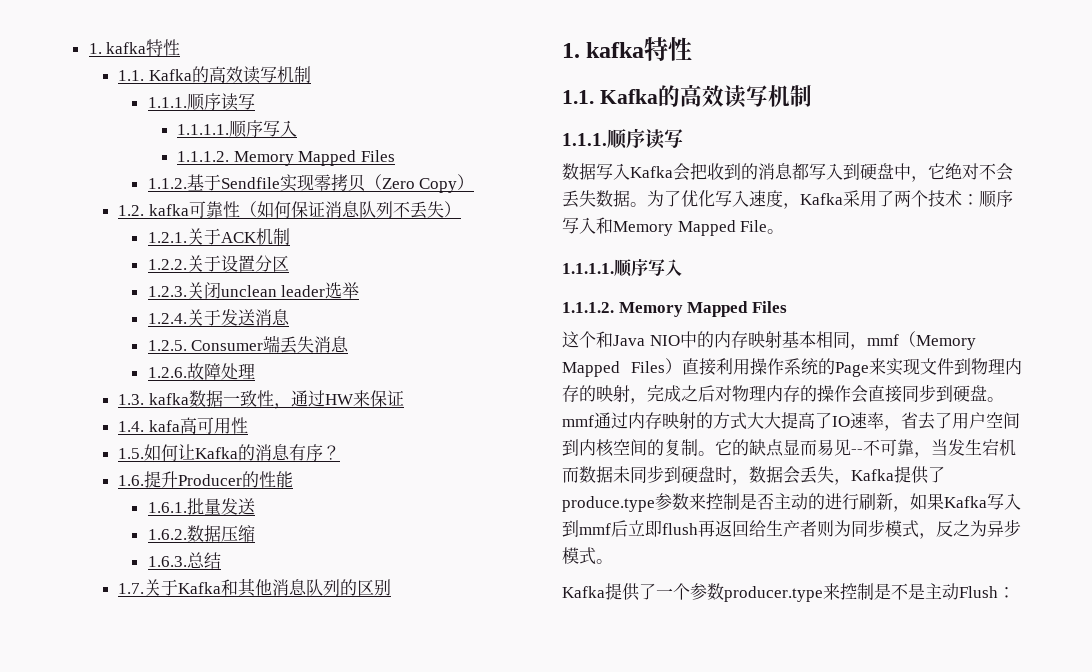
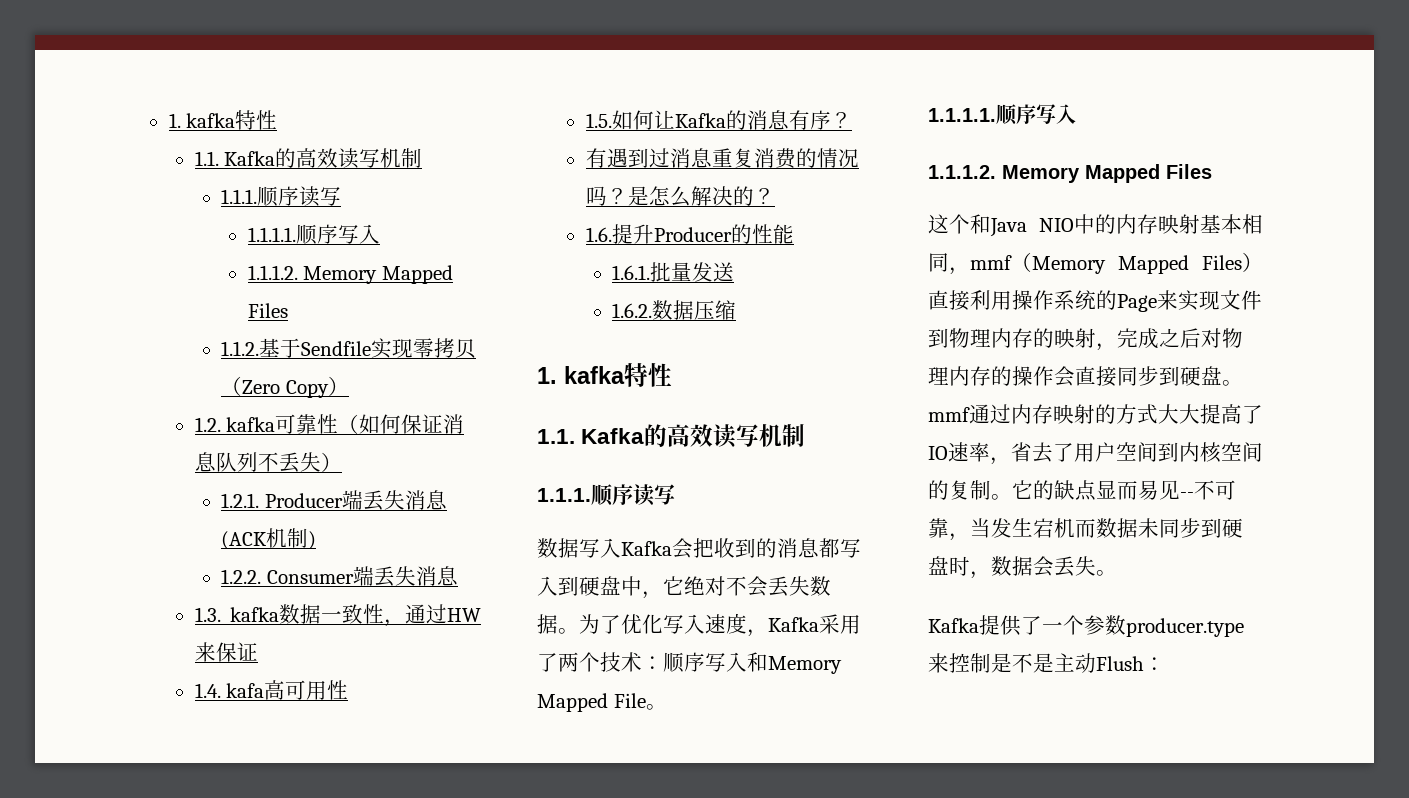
- 1.2.1.关于ACK机制
+ 1.2.1. Producer端丢失消息(ACK机制)
- 1.2.2.关于设置分区
- 1.2.3.关闭unclean leader选举
- 1.2.4.关于发送消息
- 1.2.5. Consumer端丢失消息
+ 1.2.2. Consumer端丢失消息
- 1.2.6.故障处理
+ 有遇到过消息重复消费的情况吗？是怎么解决的？
- 1.6.3.总结
- 1.7.关于Kafka和其他消息队列的区别
- 它的缺点显而易见--不可靠，当发生宕机而数据未同步到硬盘时，数据会丢失，Kafka提供了produce.type参数来控制是否主动的进行刷新，如果Kafka写入到mmf后立即flush再返回给生产者则为同步模式，反之为异步模式。
+ 它的缺点显而易见--不可靠，当发生宕机而数据未同步到硬盘时，数据会丢失。

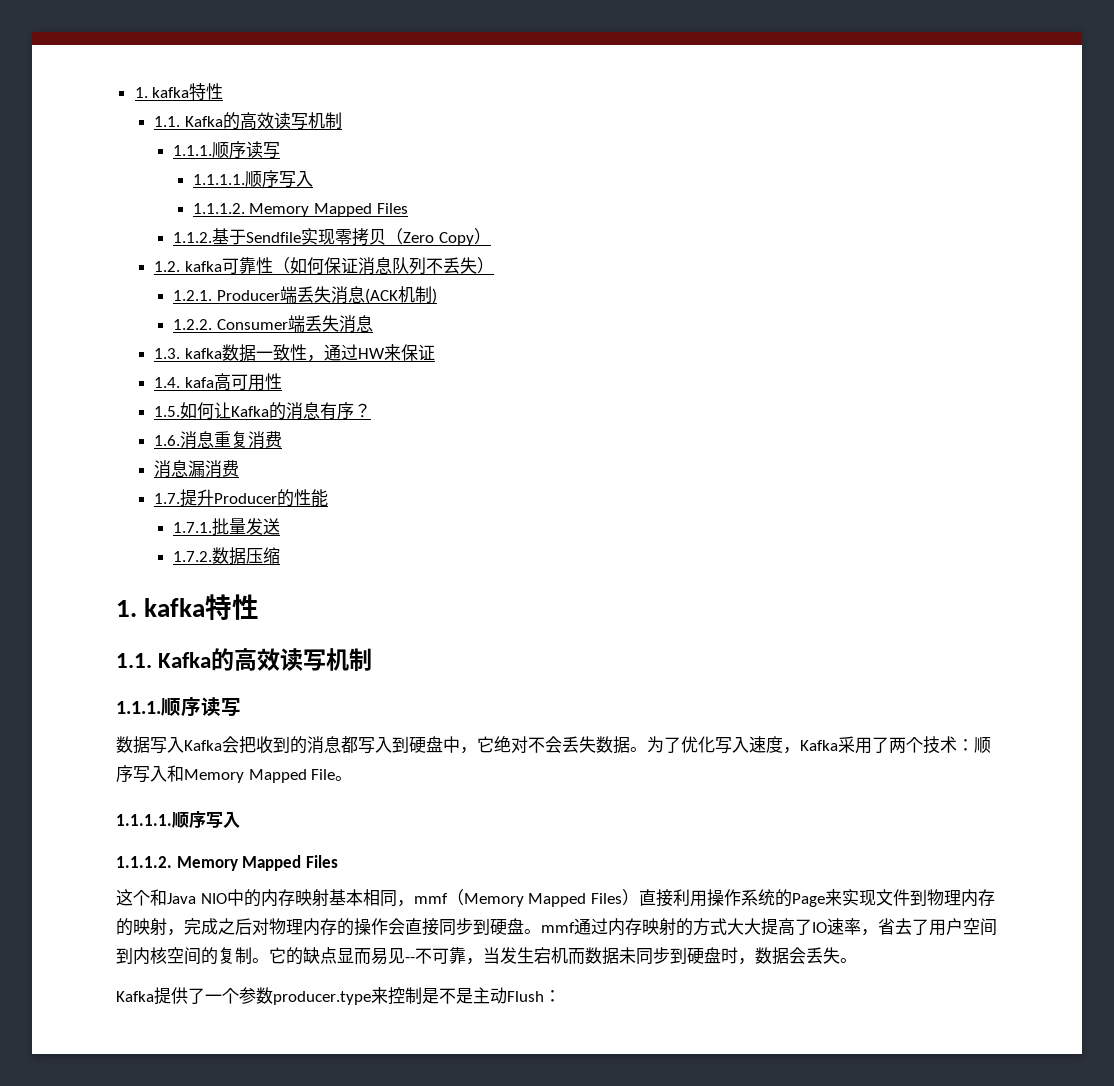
- 有遇到过消息重复消费的情况吗？是怎么解决的？
- 1.6.提升Producer的性能
+ 1.6.消息重复消费
+ 消息漏消费
+ 1.7.提升Producer的性能
- 1.6.1.批量发送
+ 1.7.1.批量发送
- 1.6.2.数据压缩
+ 1.7.2.数据压缩

